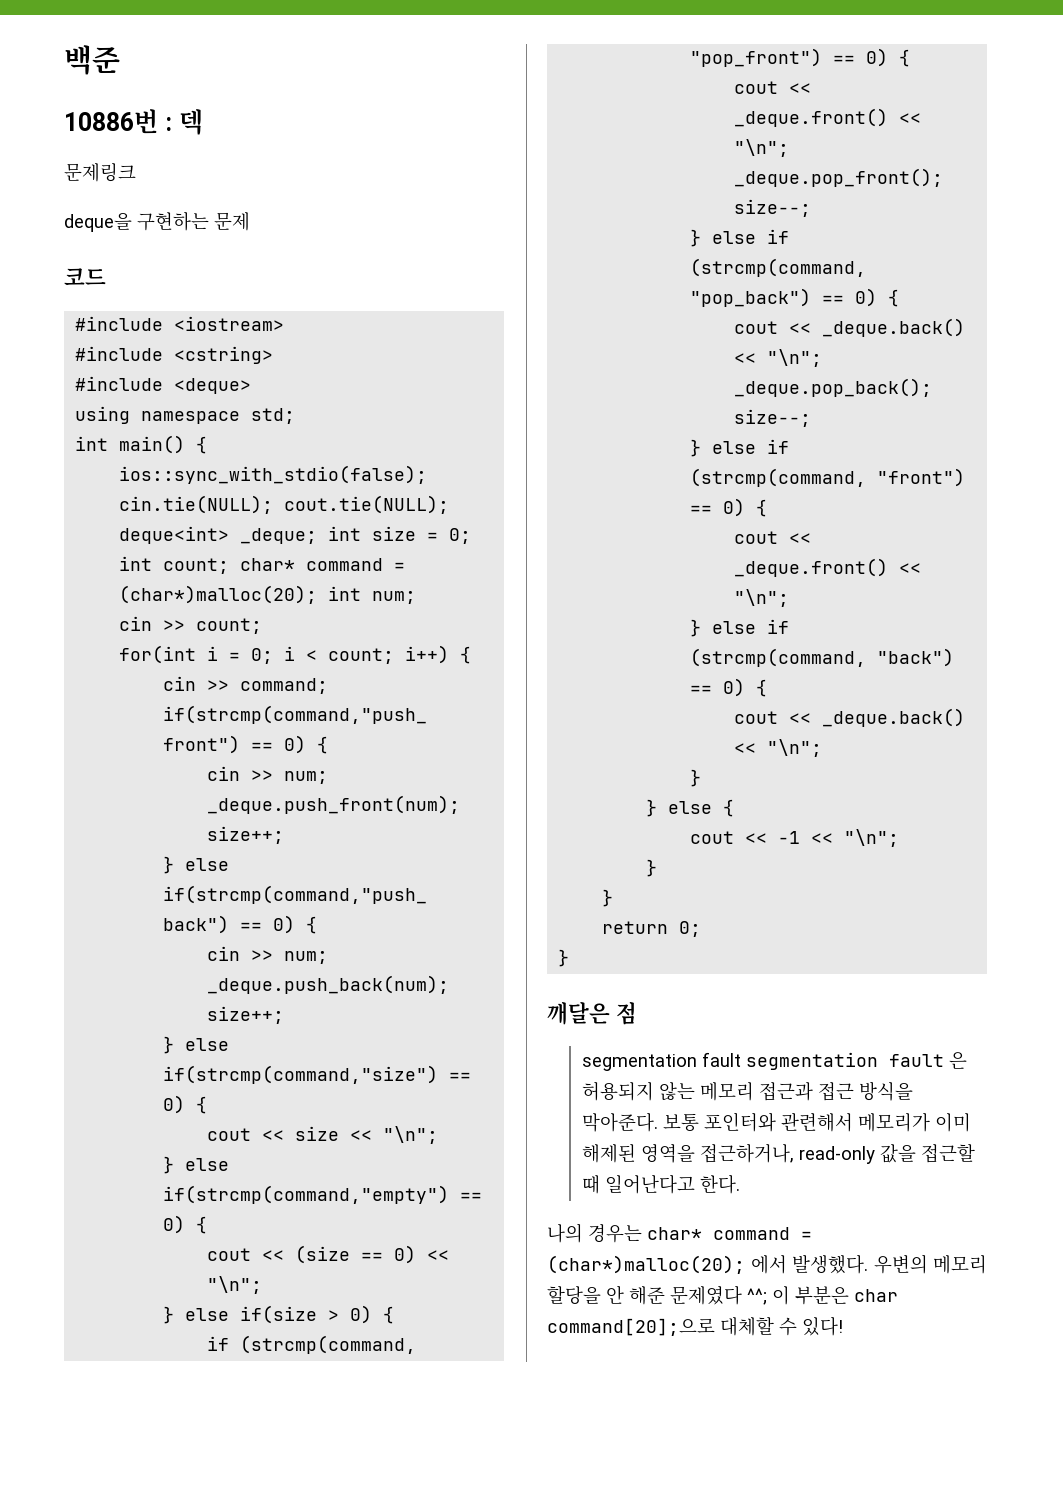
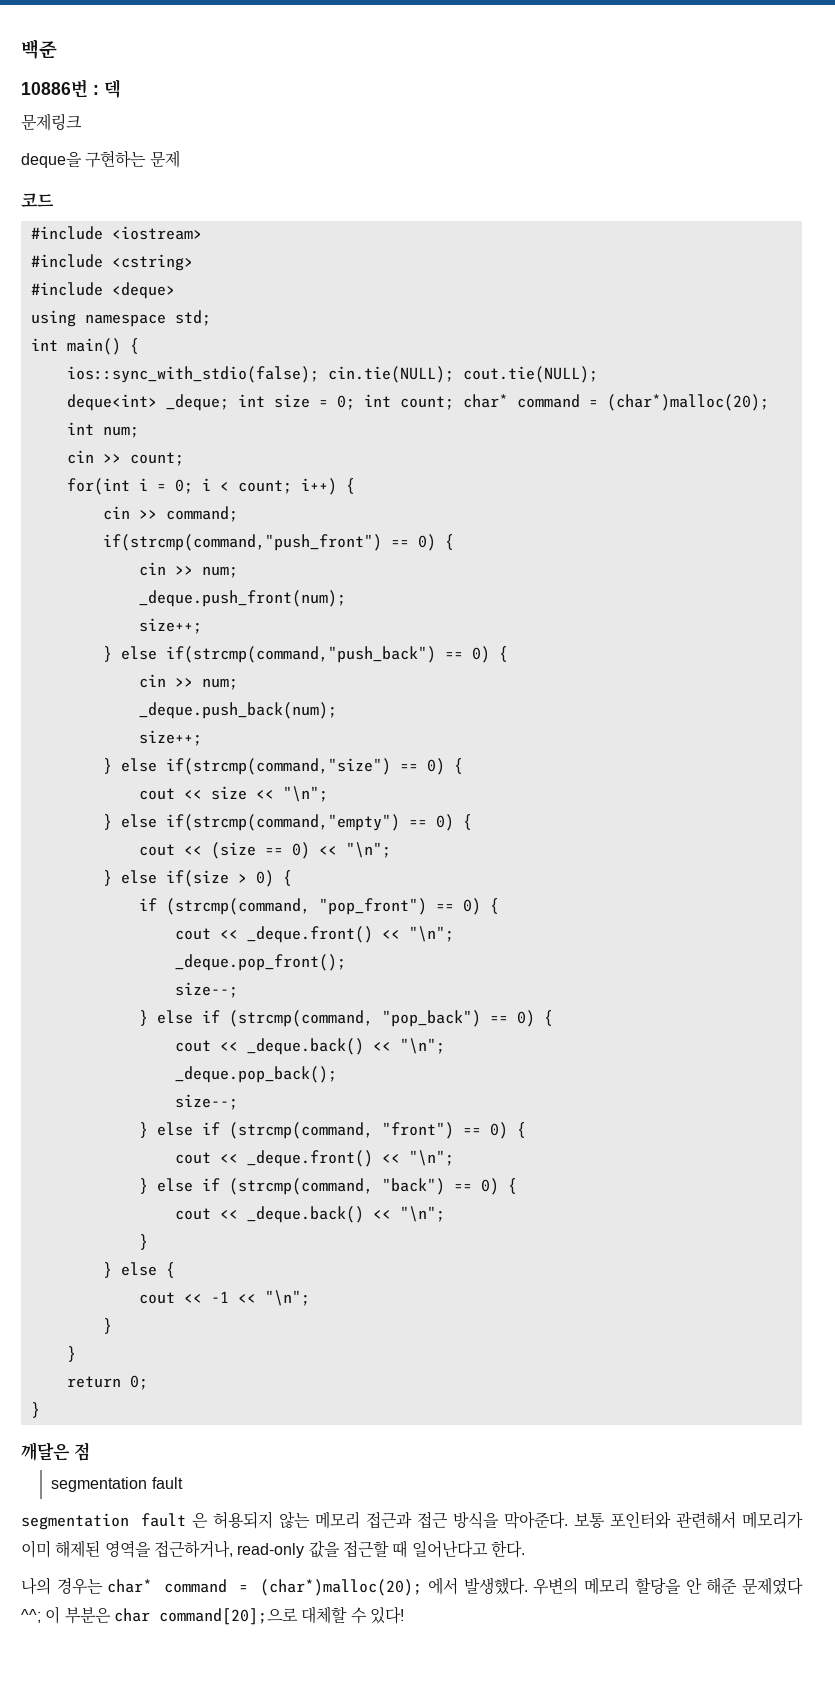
  깨달은 점
- segmentation fault segmentation fault 은 허용되지 않는 메모리 접근과 접근 방식을 막아준다.
+ segmentation fault
+ segmentation fault 은 허용되지 않는 메모리 접근과 접근 방식을 막아준다.

